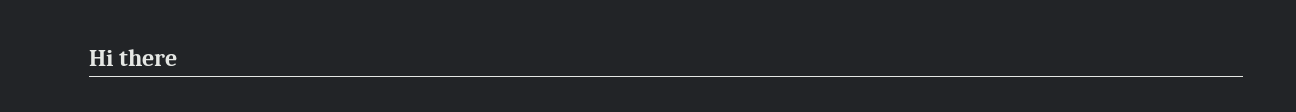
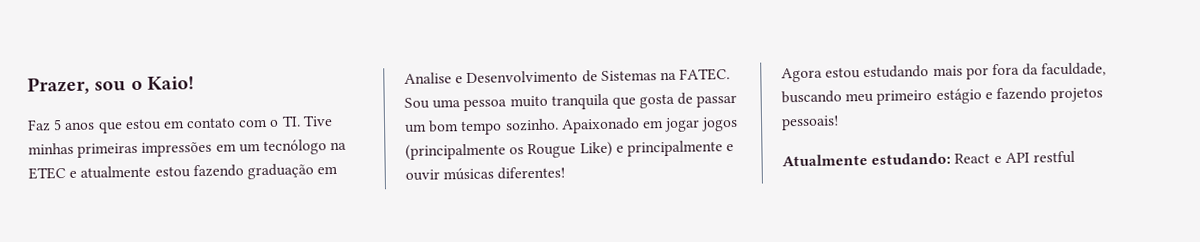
- Hi there
+ Prazer, sou o Kaio!
+ Faz 5 anos que estou em contato com o TI. Tive minhas primeiras impressões em um tecnólogo na ETEC e atualmente estou fazendo graduação em Analise e Desenvolvimento de Sistemas na FATEC. Sou uma pessoa muito tranquila que gosta de passar um bom tempo sozinho. Apaixonado em jogar jogos (principalmente os Rougue Like) e principalmente e ouvir músicas diferentes!
+ Agora estou estudando mais por fora da faculdade, buscando meu primeiro estágio e fazendo projetos pessoais!
+ Atualmente estudando: React e API restful

